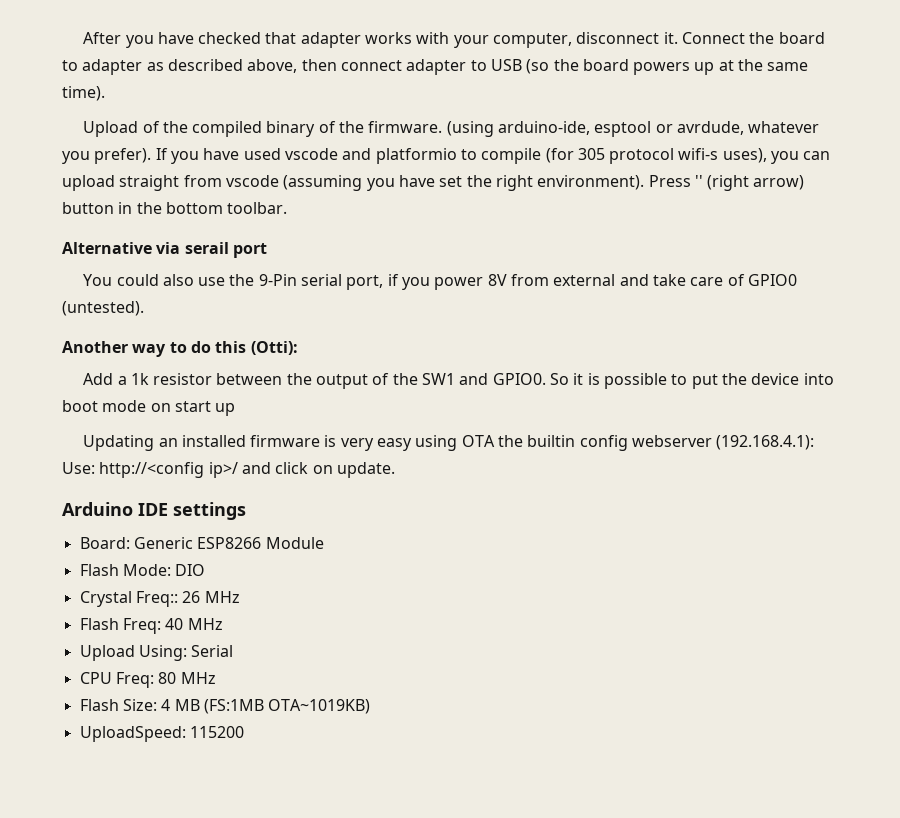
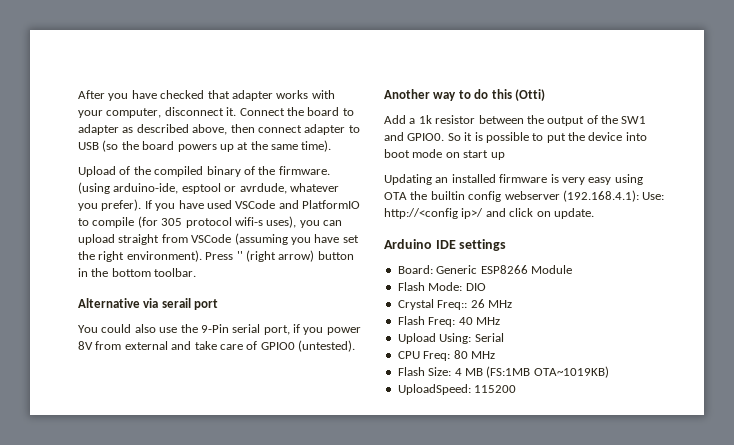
- If you have used vscode and platformio to compile (for 305 protocol wifi-s uses), you can upload straight from vscode (assuming you have set the right environment).
+ If you have used VSCode and PlatformIO to compile (for 305 protocol wifi-s uses), you can upload straight from VSCode (assuming you have set the right environment).
- Another way to do this (Otti):
+ Another way to do this (Otti)

